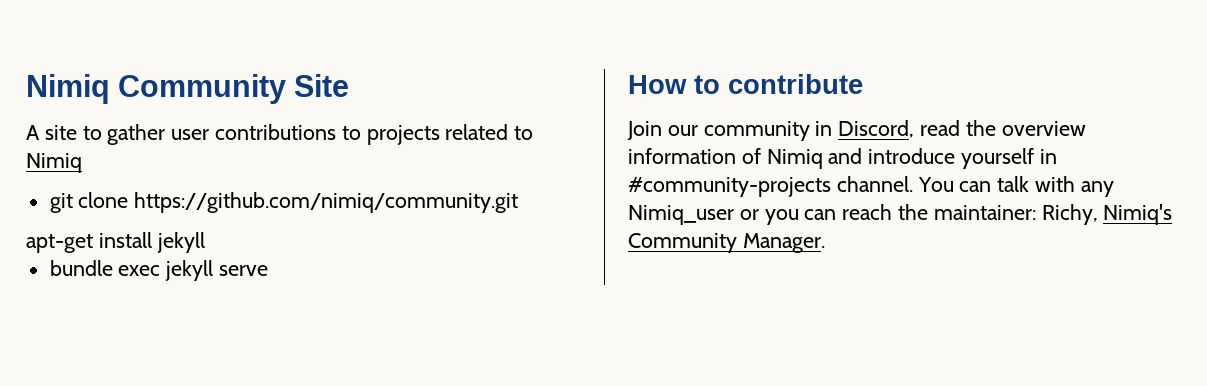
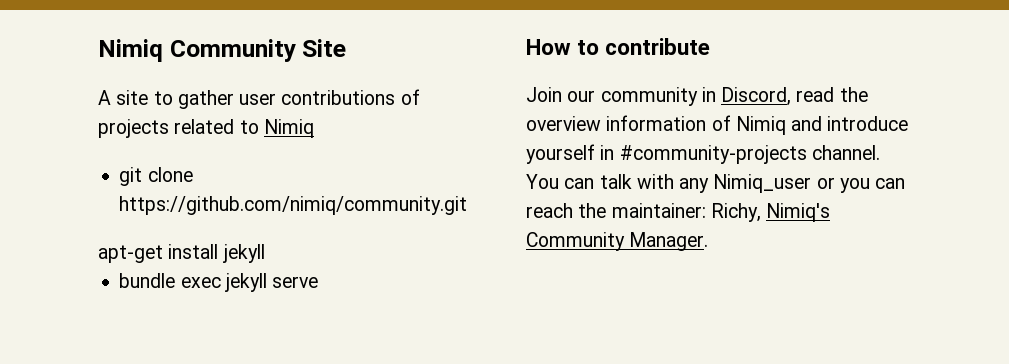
- A site to gather user contributions to projects related to Nimiq
+ A site to gather user contributions of projects related to Nimiq

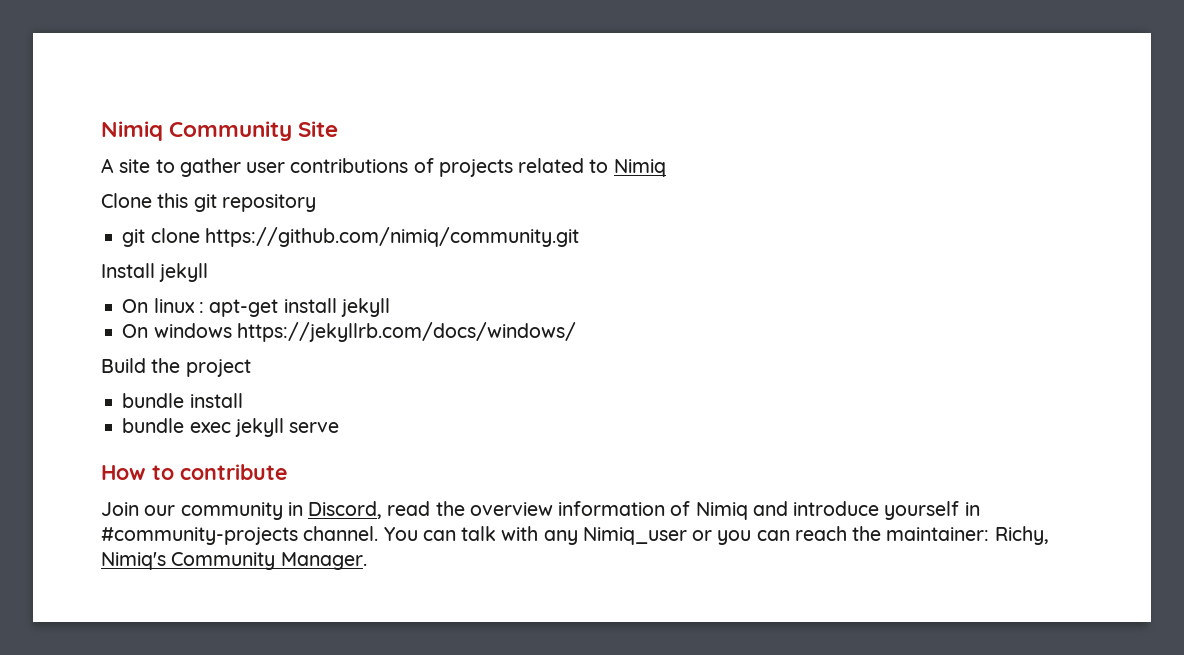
+ Clone this git repository
- apt-get install jekyll
+ Install jekyll
+ On linux : apt-get install jekyll
+ On windows https://jekyllrb.com/docs/windows/
+ Build the project
+ bundle install

